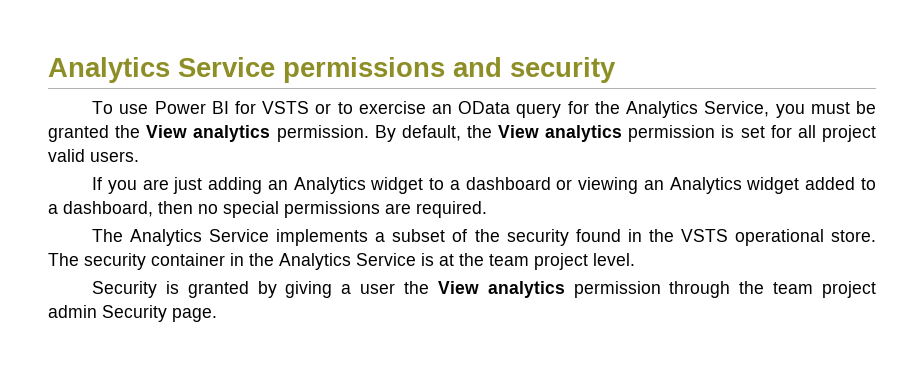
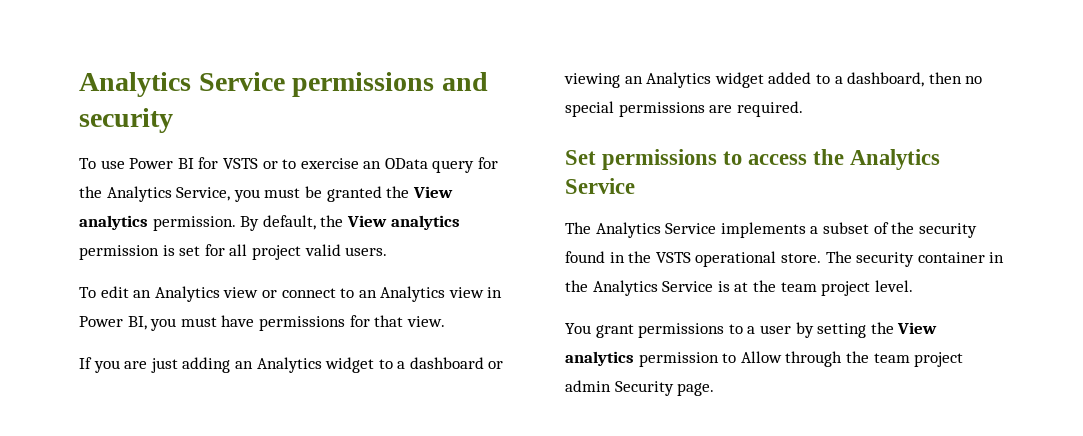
+ To edit an Analytics view or connect to an Analytics view in Power BI, you must have permissions for that view.
+ Set permissions to access the Analytics Service
- Security is granted by giving a user the View analytics permission through the team project admin Security page.
+ You grant permissions to a user by setting the View analytics permission to Allow through the team project admin Security page.

